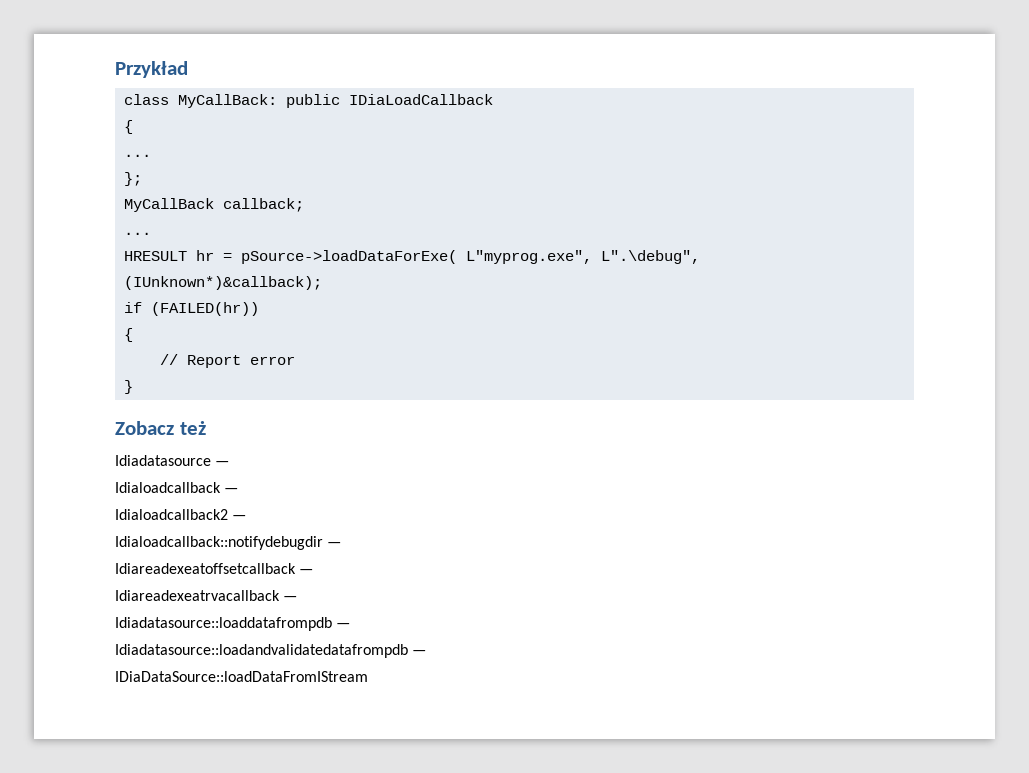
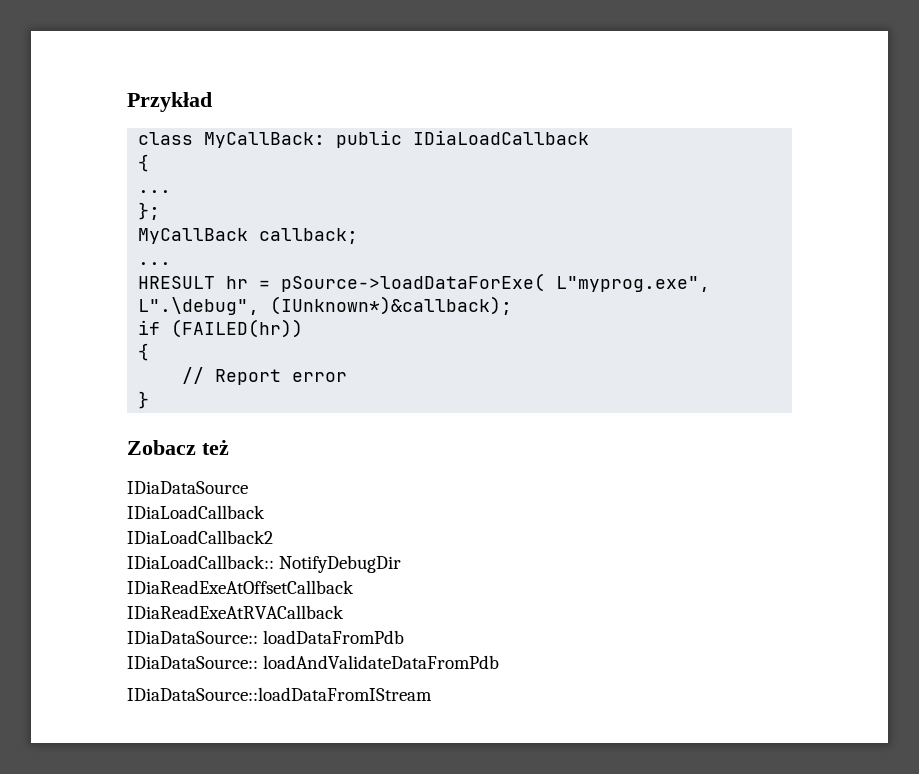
- Idiadatasource —
- Idialoadcallback —
- Idialoadcallback2 —
- Idialoadcallback::notifydebugdir —
- Idiareadexeatoffsetcallback —
- Idiareadexeatrvacallback —
- Idiadatasource::loaddatafrompdb —
- Idiadatasource::loadandvalidatedatafrompdb —
+ IDiaDataSource
+ IDiaLoadCallback
+ IDiaLoadCallback2
+ IDiaLoadCallback:: NotifyDebugDir
+ IDiaReadExeAtOffsetCallback
+ IDiaReadExeAtRVACallback
+ IDiaDataSource:: loadDataFromPdb
+ IDiaDataSource:: loadAndValidateDataFromPdb

